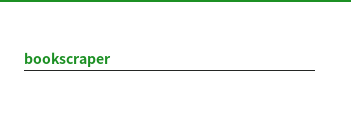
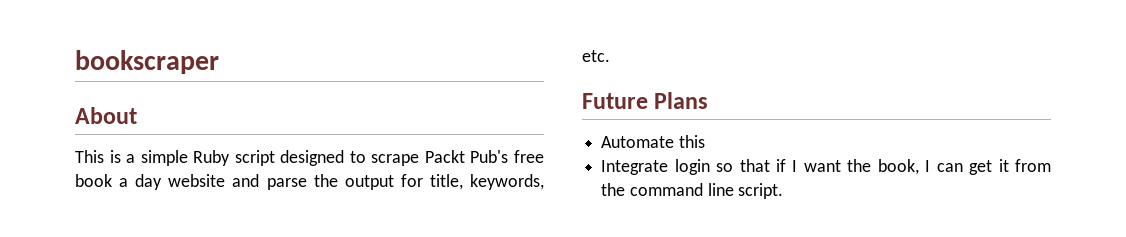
+ About
+ This is a simple Ruby script designed to scrape Packt Pub's free book a day website and parse the output for title, keywords, etc.
+ Future Plans
+ Automate this
+ Integrate login so that if I want the book, I can get it from the command line script.

